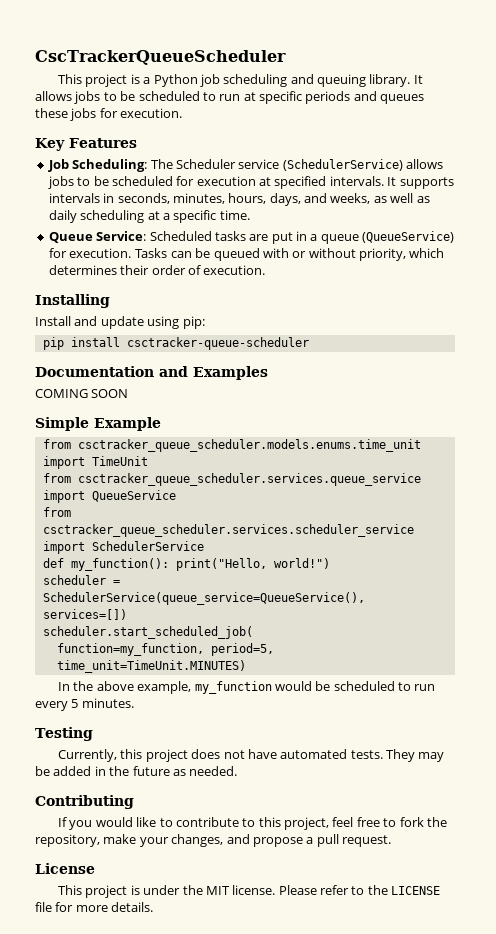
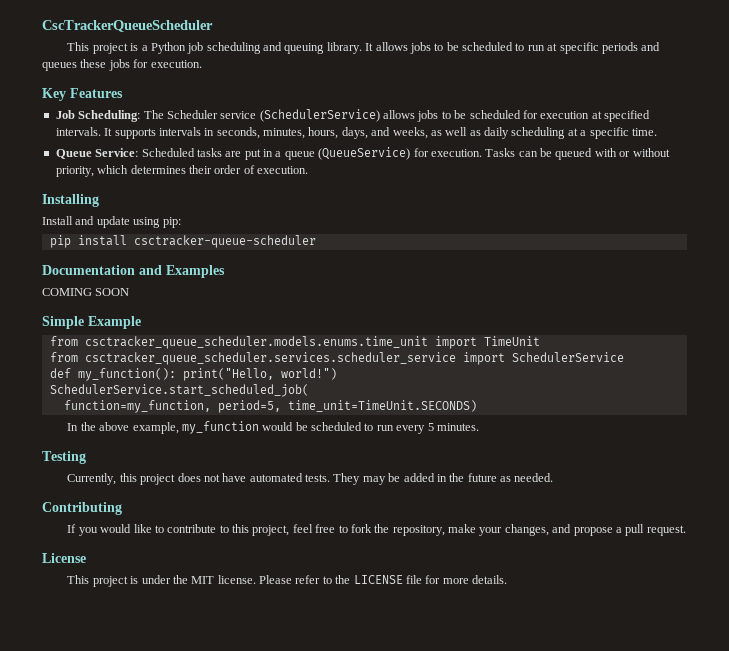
- from csctracker_queue_scheduler.services.queue_service import QueueService
- scheduler = SchedulerService(queue_service=QueueService(), services=[])
- scheduler.start_scheduled_job(
+ SchedulerService.start_scheduled_job(
- function=my_function, period=5, time_unit=TimeUnit.MINUTES)
+ function=my_function, period=5, time_unit=TimeUnit.SECONDS)

